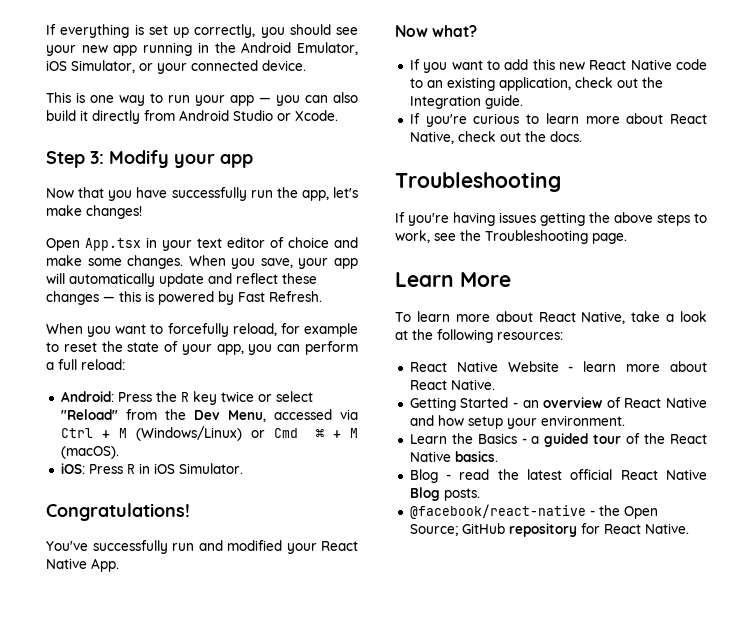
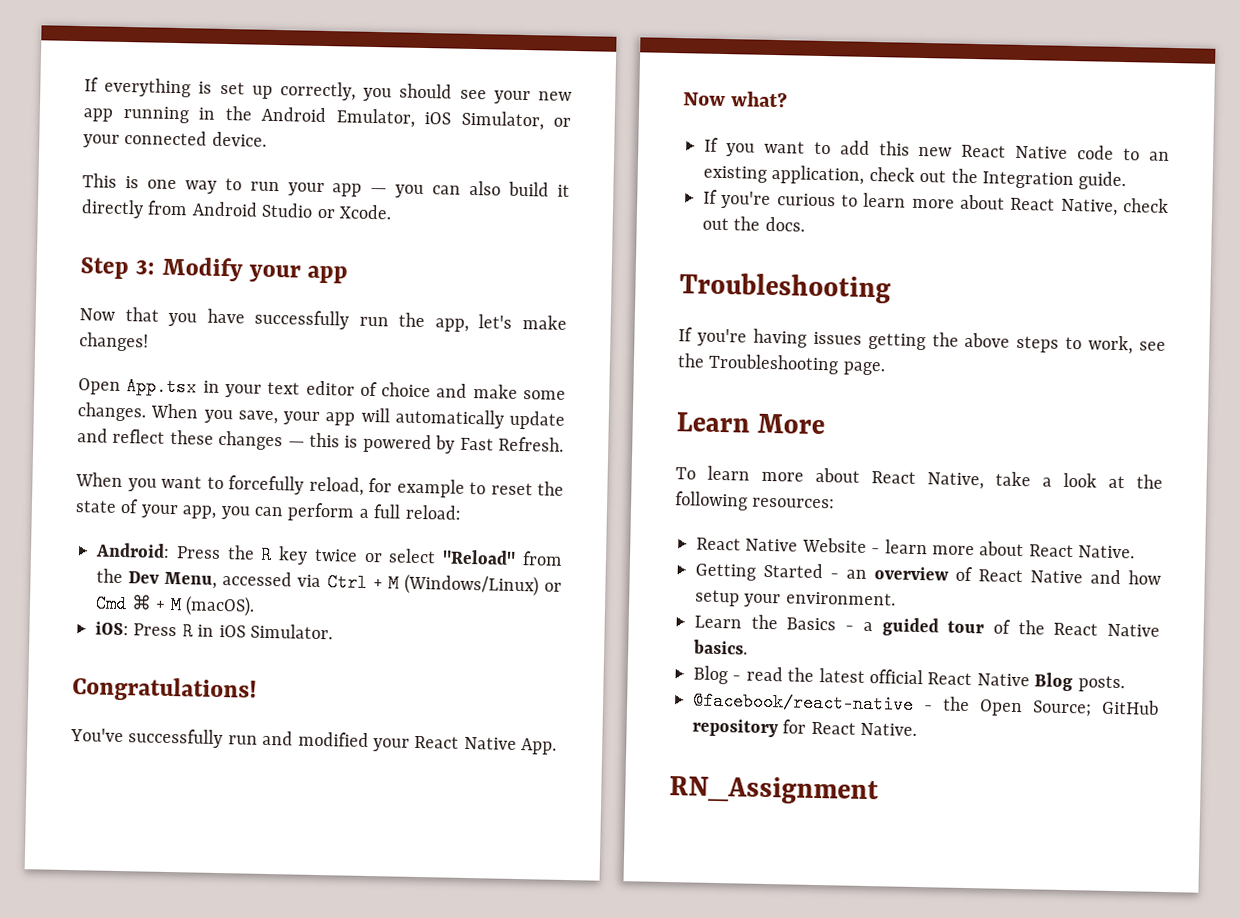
+ RN_Assignment

